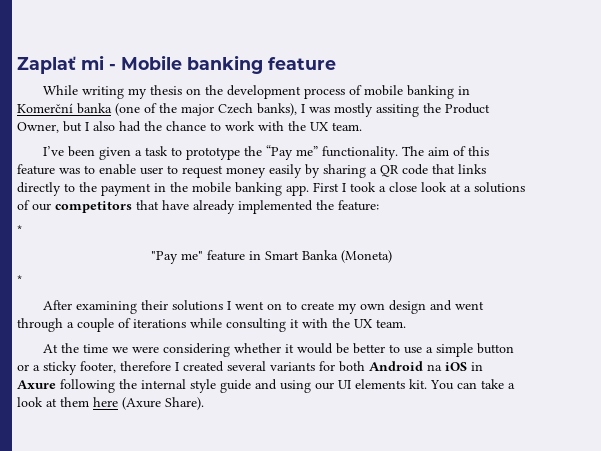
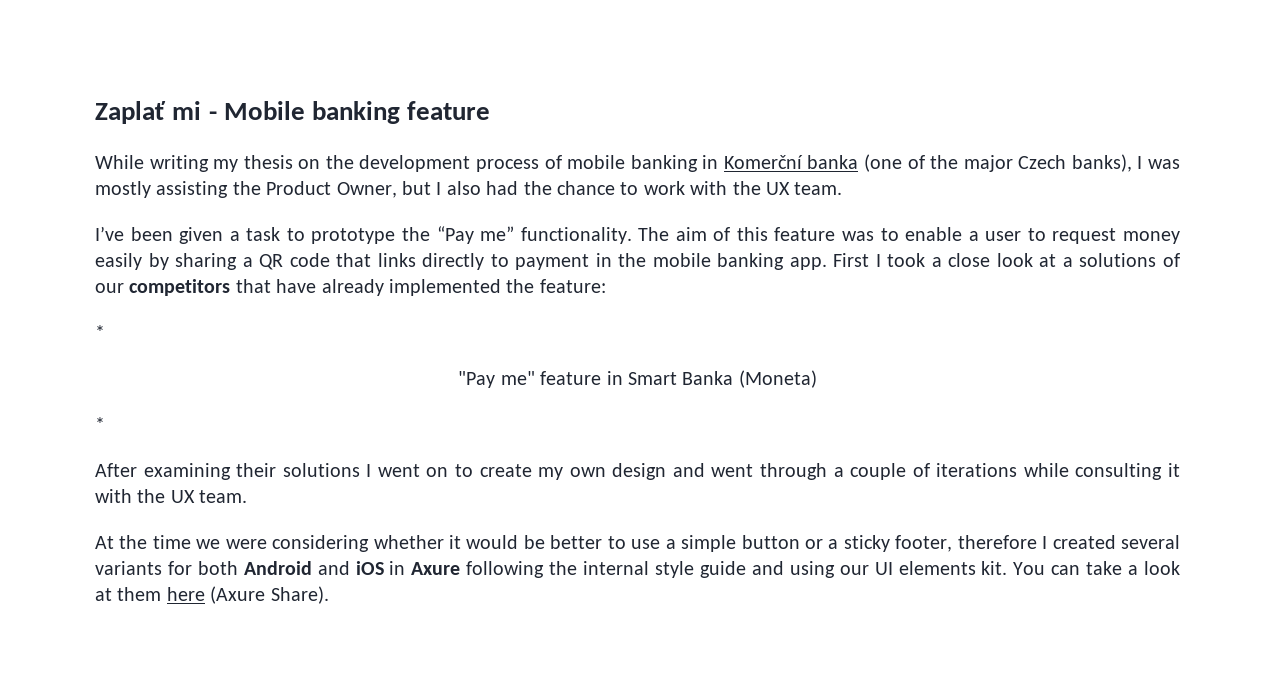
- While writing my thesis on the development process of mobile banking in Komerční banka (one of the major Czech banks), I was mostly assiting the Product Owner, but I also had the chance to work with the UX team.
+ While writing my thesis on the development process of mobile banking in Komerční banka (one of the major Czech banks), I was mostly assisting the Product Owner, but I also had the chance to work with the UX team.
- The aim of this feature was to enable user to request money easily by sharing a QR code that links directly to the payment in the mobile banking app.
+ The aim of this feature was to enable a user to request money easily by sharing a QR code that links directly to payment in the mobile banking app.
- At the time we were considering whether it would be better to use a simple button or a sticky footer, therefore I created several variants for both Android na iOS in Axure following the internal style guide and using our UI elements kit.
+ At the time we were considering whether it would be better to use a simple button or a sticky footer, therefore I created several variants for both Android and iOS in Axure following the internal style guide and using our UI elements kit.

